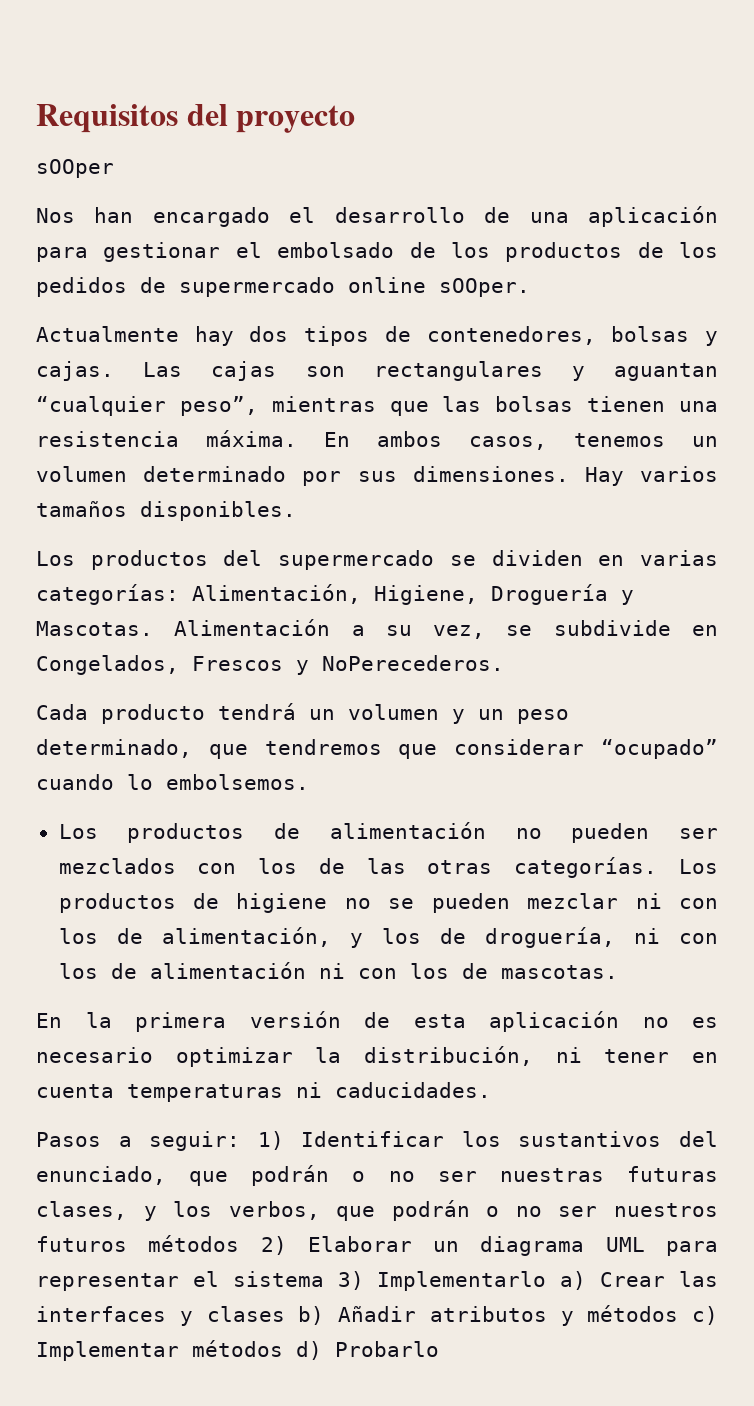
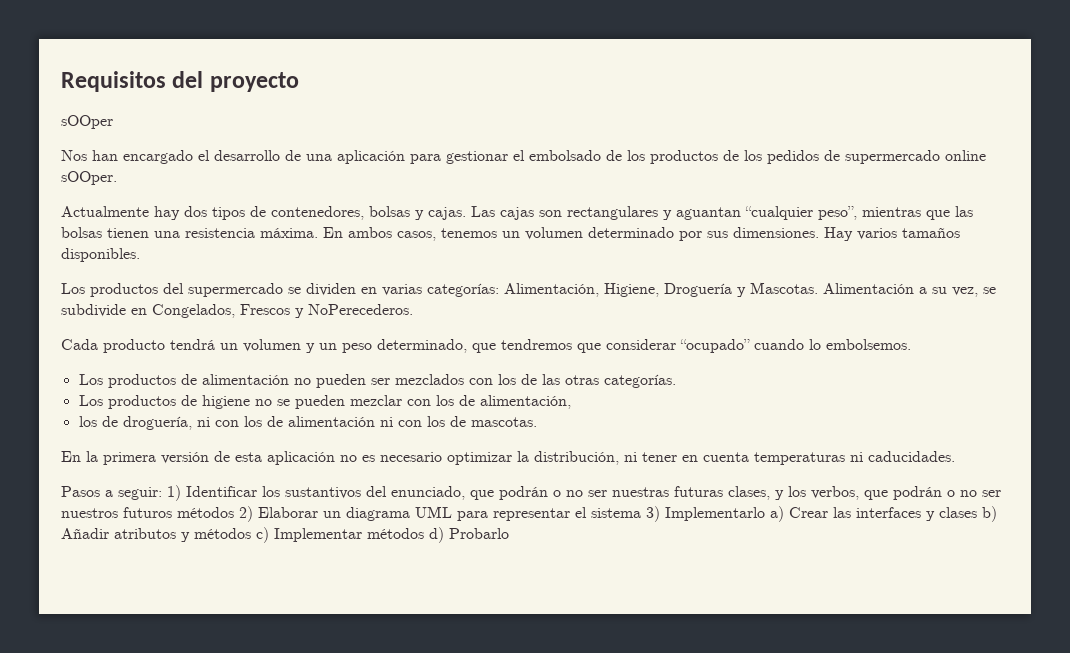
- Los productos de alimentación no pueden ser mezclados con los de las otras categorías. Los productos de higiene no se pueden mezclar ni con los de alimentación, y los de droguería, ni con los de alimentación ni con los de mascotas.
+ Los productos de alimentación no pueden ser mezclados con los de las otras categorías.
+ Los productos de higiene no se pueden mezclar con los de alimentación,
+ los de droguería, ni con los de alimentación ni con los de mascotas.

